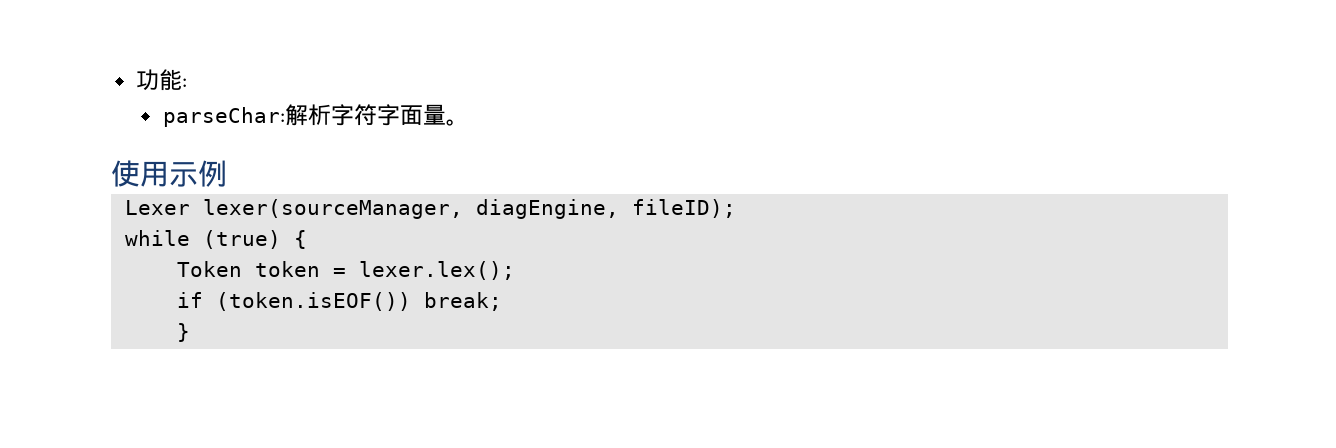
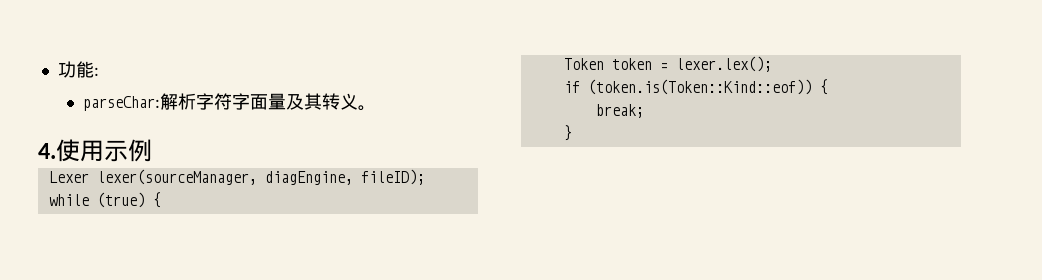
- parseChar:解析字符字面量。
+ parseChar:解析字符字面量及其转义。
- 使用示例
+ 4.使用示例
- if (token.isEOF()) break;
+ if (token.is(Token::Kind::eof)) {
+ break;

